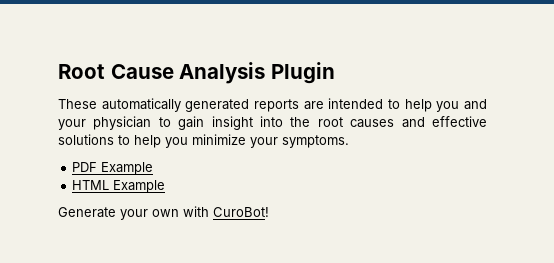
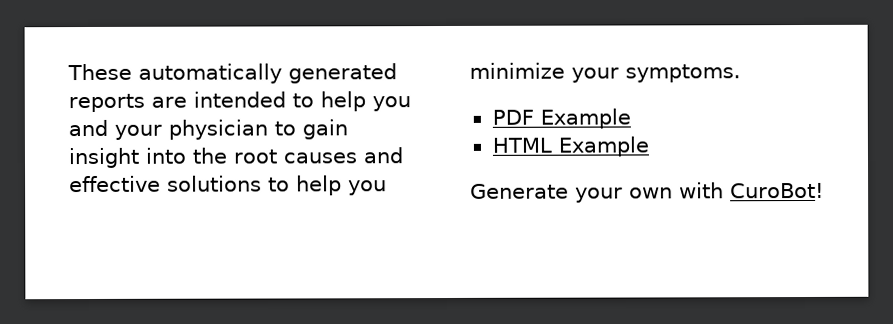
- Root Cause Analysis Plugin

